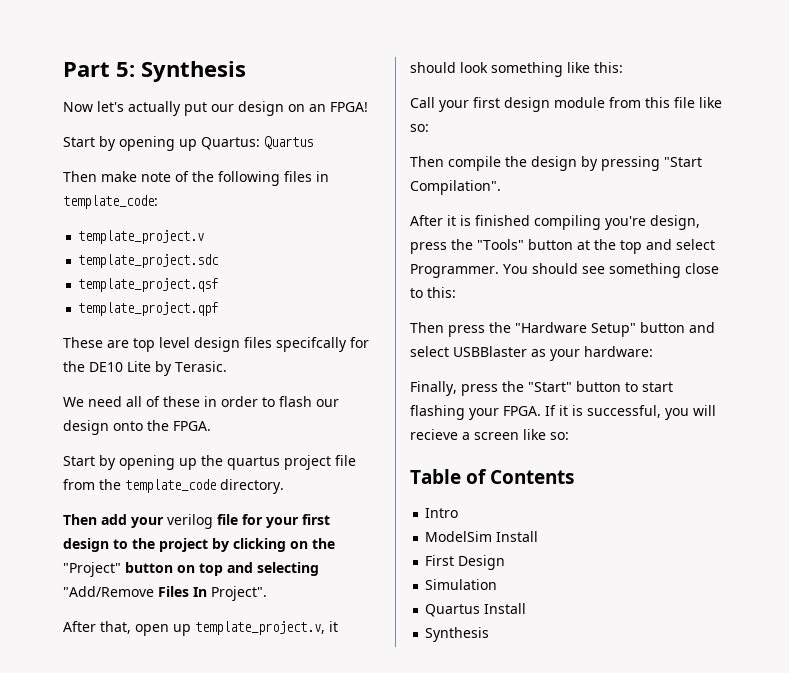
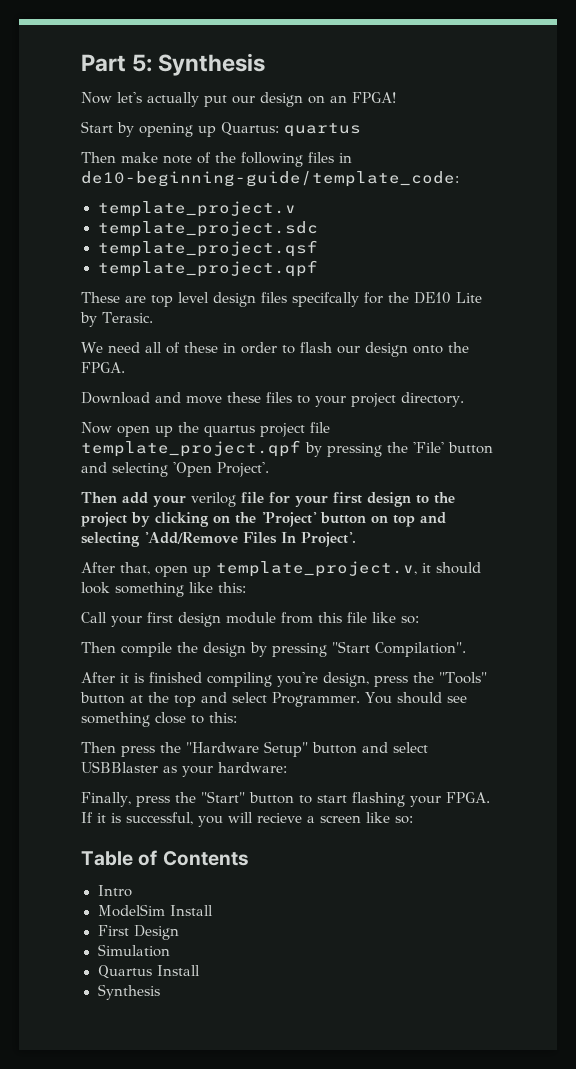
- Start by opening up Quartus: Quartus
+ Start by opening up Quartus: quartus
- Then make note of the following files in template_code:
+ Then make note of the following files in de10-beginning-guide/template_code:
- Start by opening up the quartus project file from the template_code directory.
+ Download and move these files to your project directory.
+ Now open up the quartus project file template_project.qpf by pressing the 'File' button and selecting 'Open Project'.
- Then add your verilog file for your first design to the project by clicking on the "Project" button on top and selecting "Add/Remove Files In Project".
+ Then add your verilog file for your first design to the project by clicking on the 'Project' button on top and selecting 'Add/Remove Files In Project'.

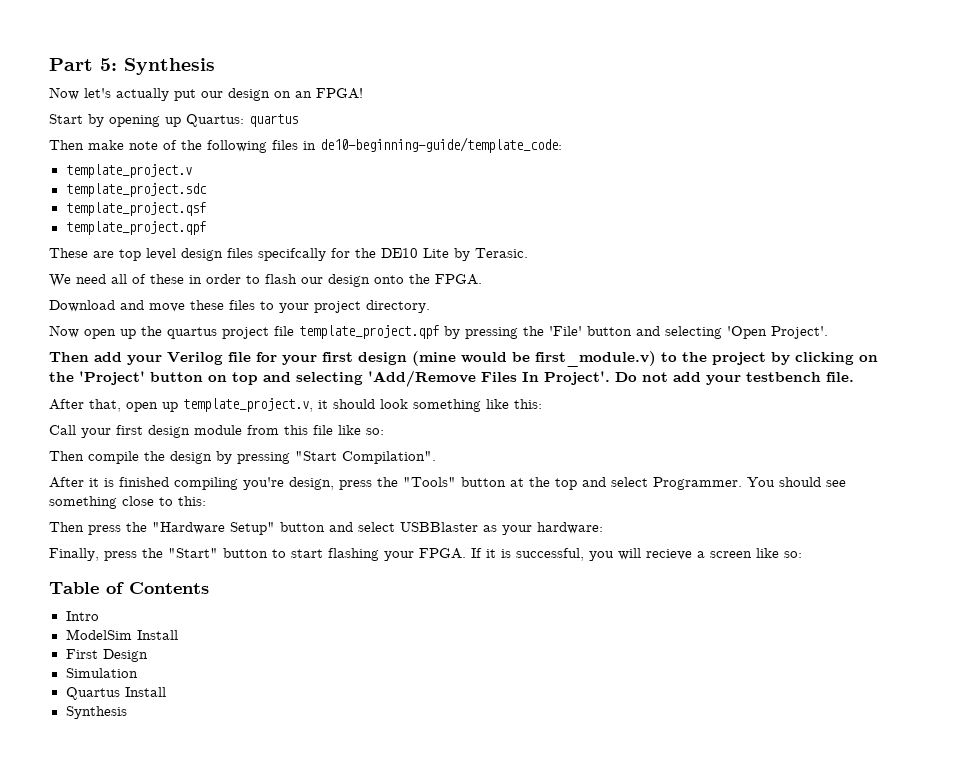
- Then add your verilog file for your first design to the project by clicking on the 'Project' button on top and selecting 'Add/Remove Files In Project'.
+ Then add your Verilog file for your first design (mine would be first_module.v) to the project by clicking on the 'Project' button on top and selecting 'Add/Remove Files In Project'. Do not add your testbench file.

